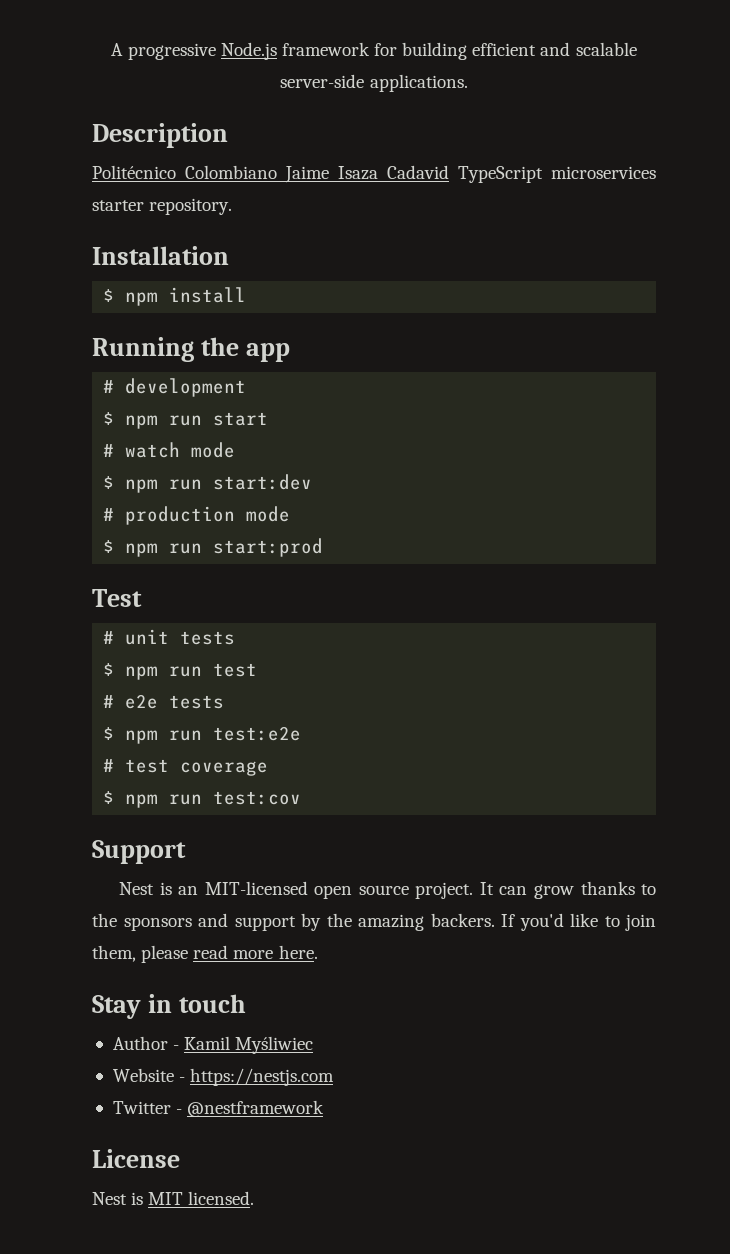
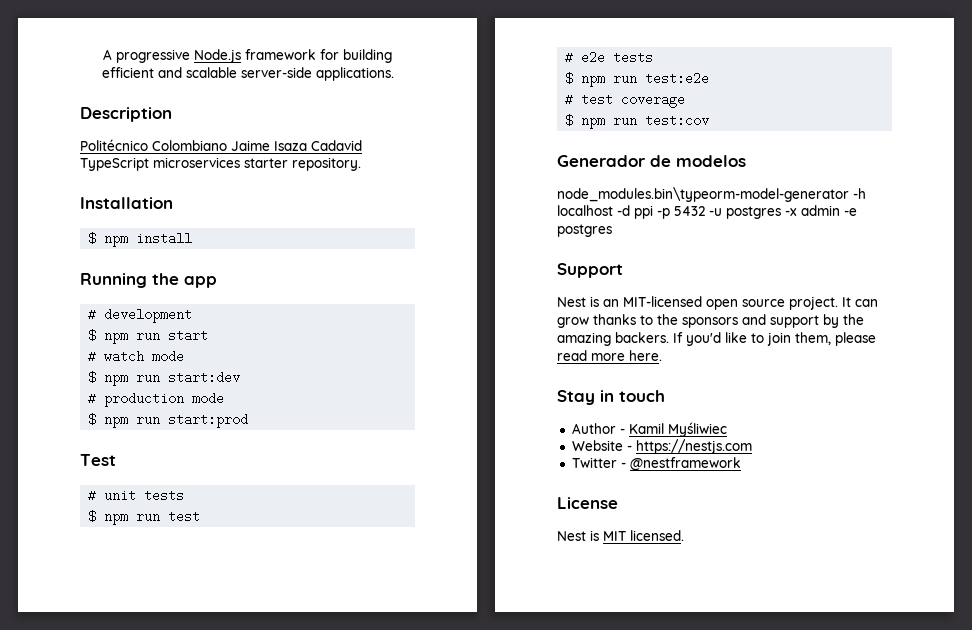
+ Generador de modelos
+ node_modules.bin\typeorm-model-generator -h localhost -d ppi -p 5432 -u postgres -x admin -e postgres

